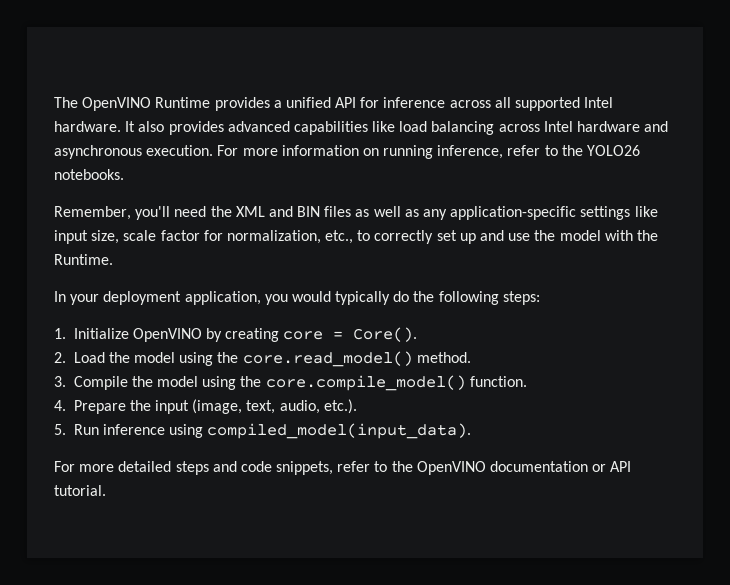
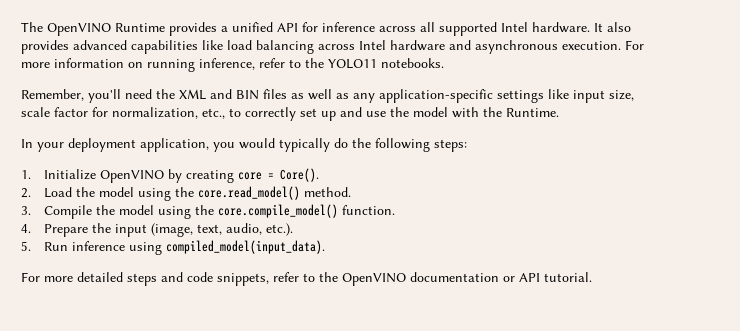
- For more information on running inference, refer to the YOLO26 notebooks.
+ For more information on running inference, refer to the YOLO11 notebooks.

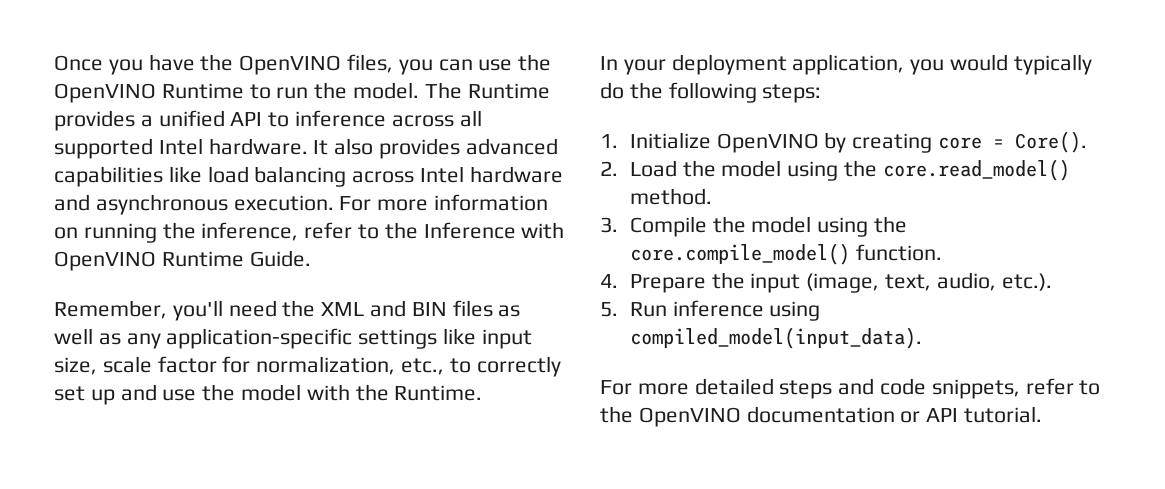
- The OpenVINO Runtime provides a unified API for inference across all supported Intel hardware.
+ Once you have the OpenVINO files, you can use the OpenVINO Runtime to run the model. The Runtime provides a unified API to inference across all supported Intel hardware.
- For more information on running inference, refer to the YOLO11 notebooks.
+ For more information on running the inference, refer to the Inference with OpenVINO Runtime Guide.

